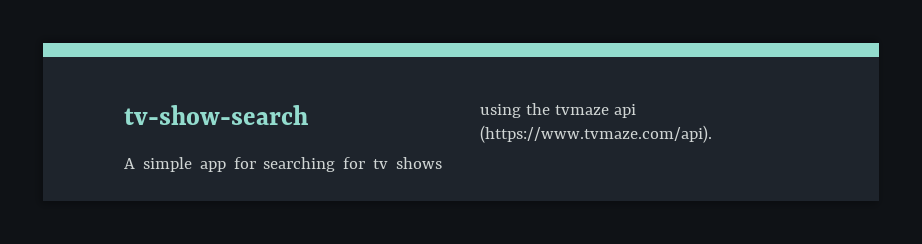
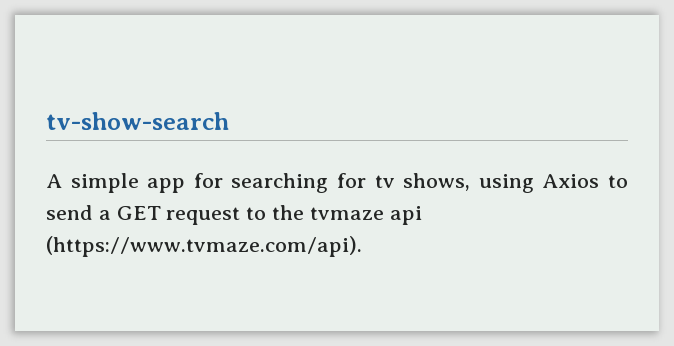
- A simple app for searching for tv shows using the tvmaze api (https://www.tvmaze.com/api).
+ A simple app for searching for tv shows, using Axios to send a GET request to the tvmaze api (https://www.tvmaze.com/api).

